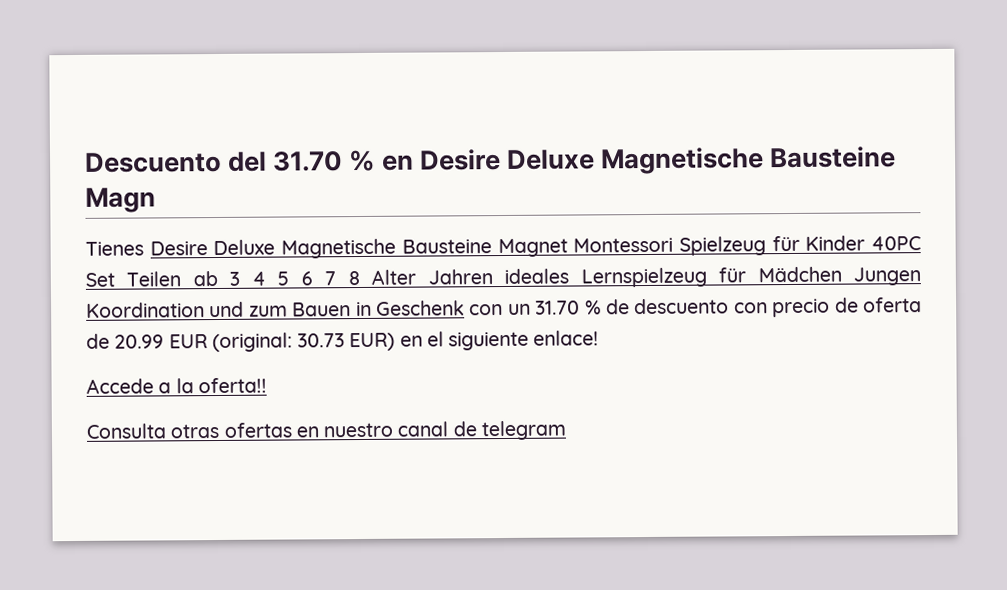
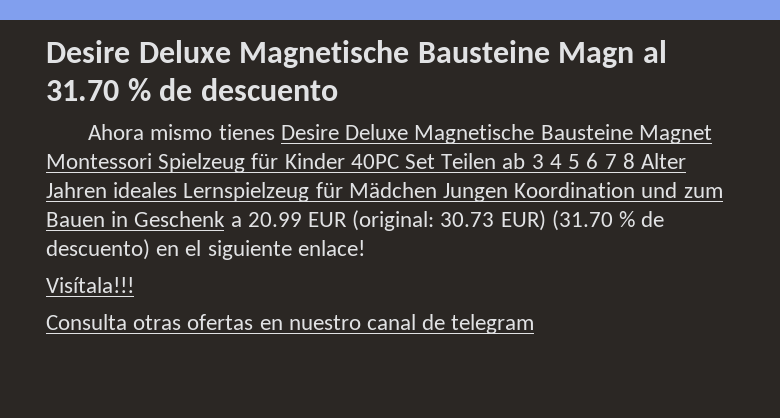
- Descuento del 31.70 % en Desire Deluxe Magnetische Bausteine Magn
- Tienes Desire Deluxe Magnetische Bausteine Magnet Montessori Spielzeug für Kinder 40PC Set Teilen ab 3 4 5 6 7 8 Alter Jahren ideales Lernspielzeug für Mädchen Jungen Koordination und zum Bauen in Geschenk con un 31.70 % de descuento con precio de oferta de 20.99 EUR (original: 30.73 EUR) en el siguiente enlace!
+ Desire Deluxe Magnetische Bausteine Magn al 31.70 % de descuento
+ Ahora mismo tienes Desire Deluxe Magnetische Bausteine Magnet Montessori Spielzeug für Kinder 40PC Set Teilen ab 3 4 5 6 7 8 Alter Jahren ideales Lernspielzeug für Mädchen Jungen Koordination und zum Bauen in Geschenk a 20.99 EUR (original: 30.73 EUR) (31.70 % de descuento) en el siguiente enlace!
- Accede a la oferta!!
+ Visítala!!!

